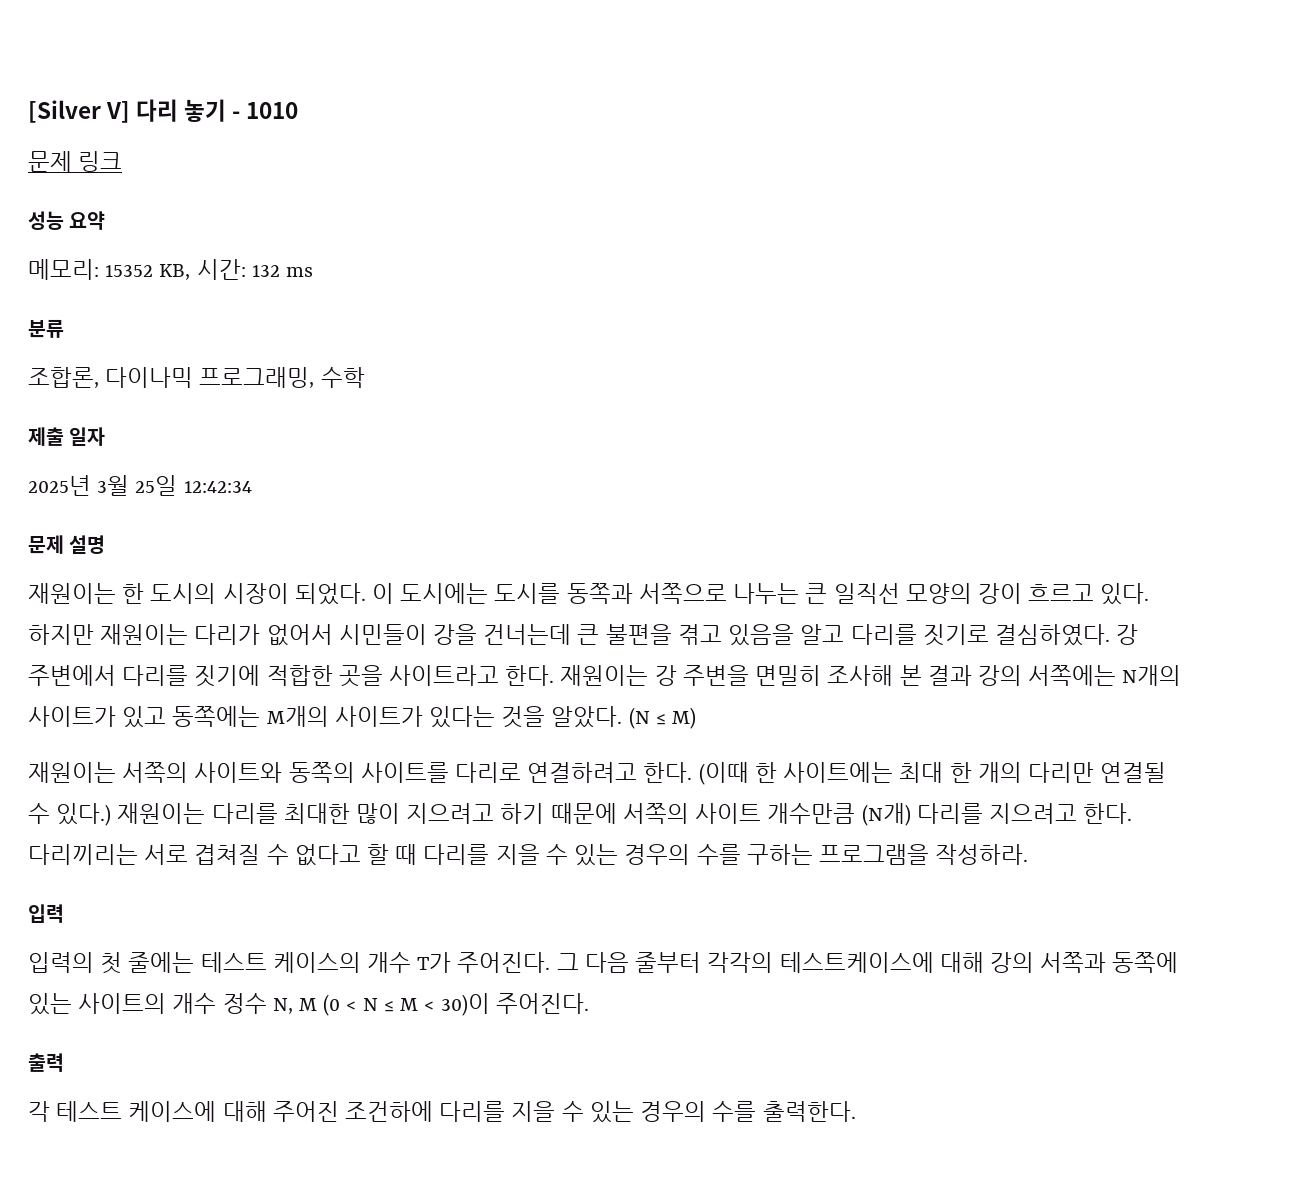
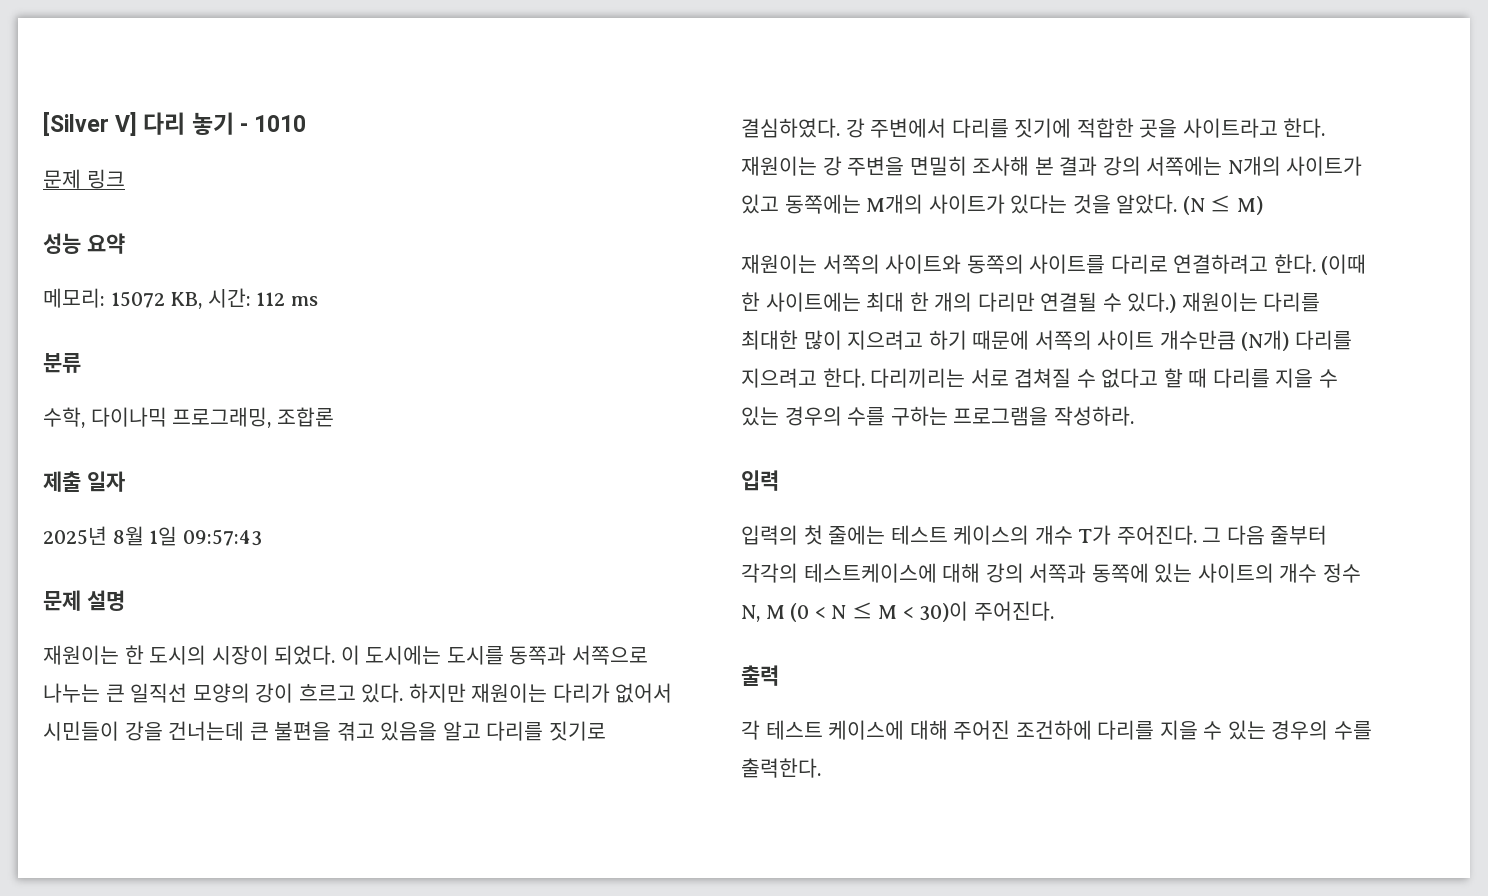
- 메모리: 15352 KB, 시간: 132 ms
+ 메모리: 15072 KB, 시간: 112 ms
- 조합론, 다이나믹 프로그래밍, 수학
+ 수학, 다이나믹 프로그래밍, 조합론
- 2025년 3월 25일 12:42:34
+ 2025년 8월 1일 09:57:43

